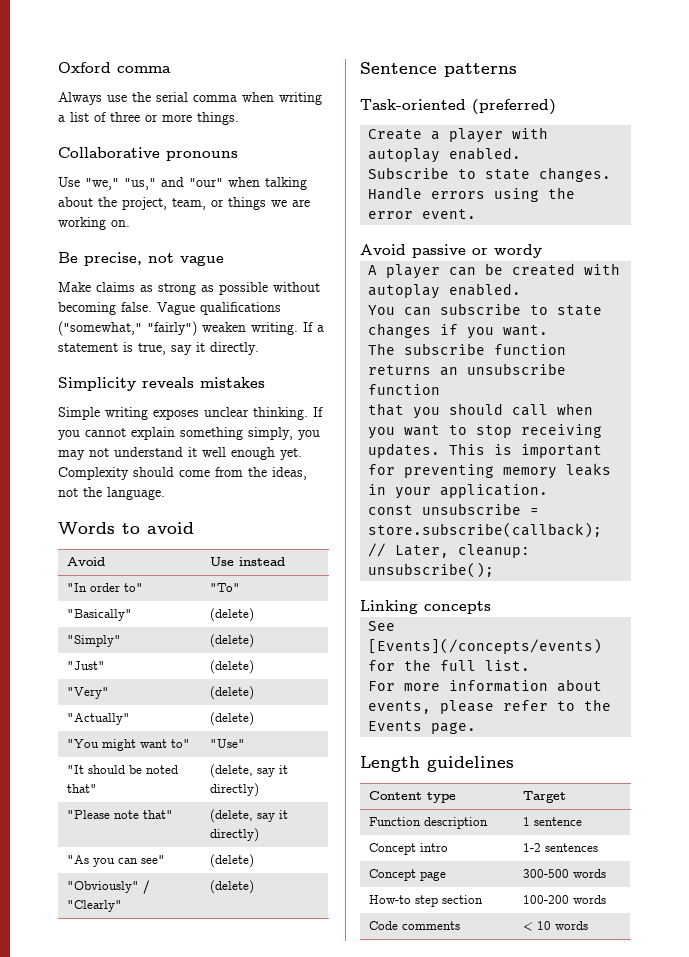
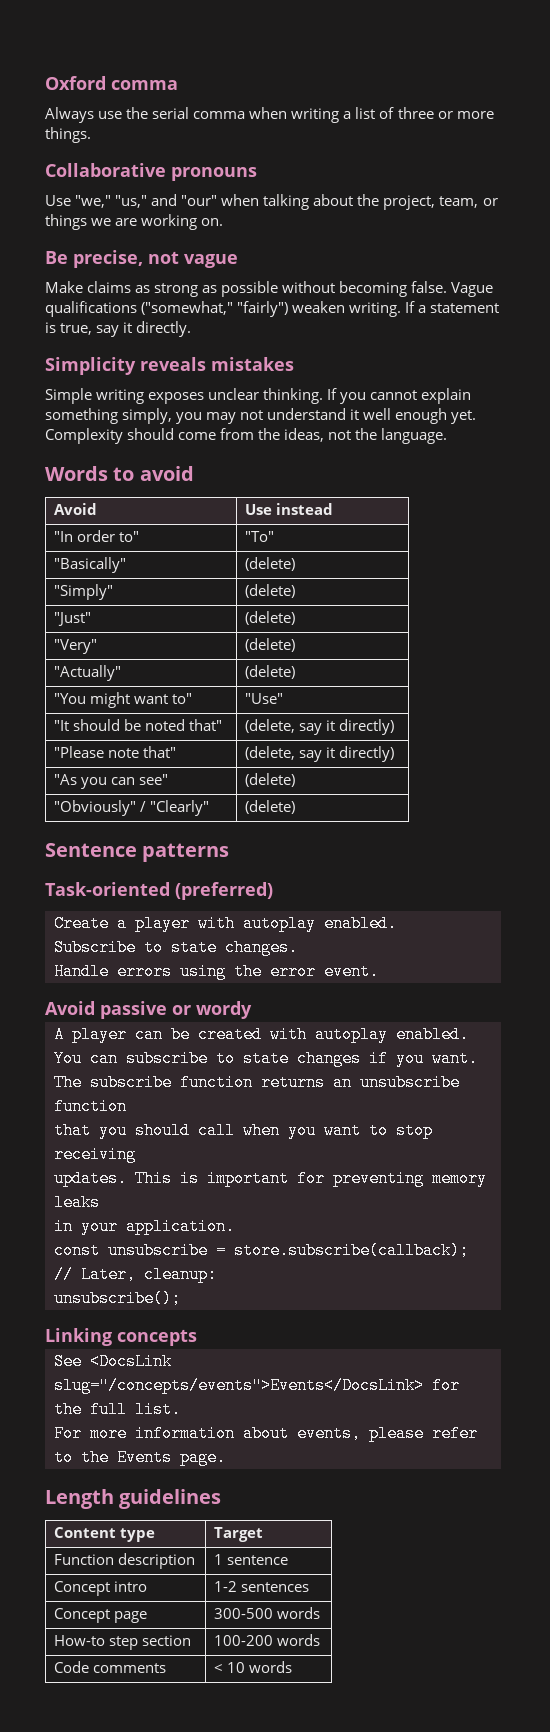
- See [Events](/concepts/events) for the full list.
+ See <DocsLink slug="/concepts/events">Events</DocsLink> for the full list.

